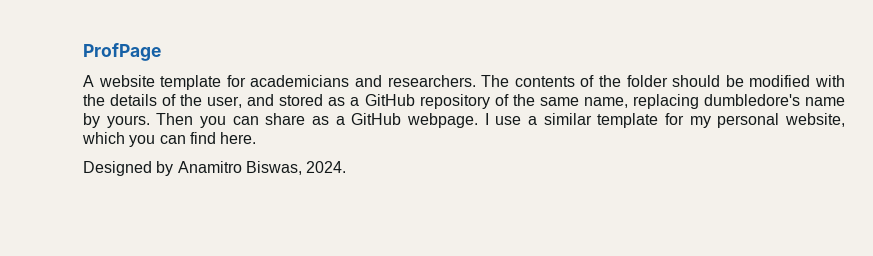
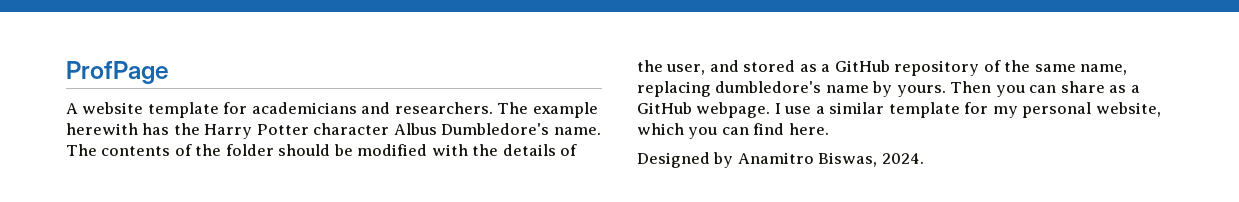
- The contents of the folder should be modified with the details of the user, and stored as a GitHub repository of the same name, replacing dumbledore's name by yours.
+ The example herewith has the Harry Potter character Albus Dumbledore's name. The contents of the folder should be modified with the details of the user, and stored as a GitHub repository of the same name, replacing dumbledore's name by yours.

